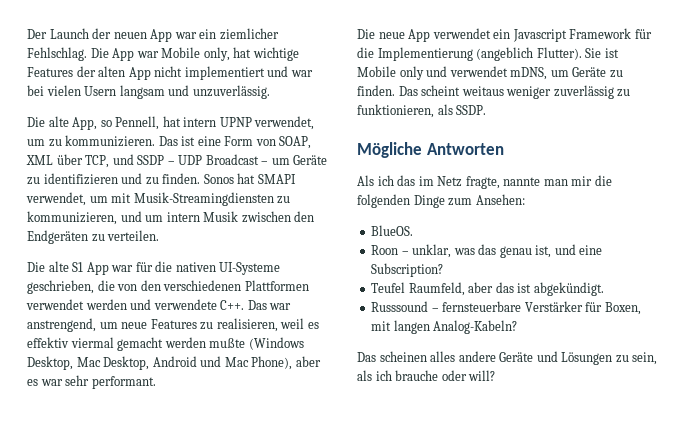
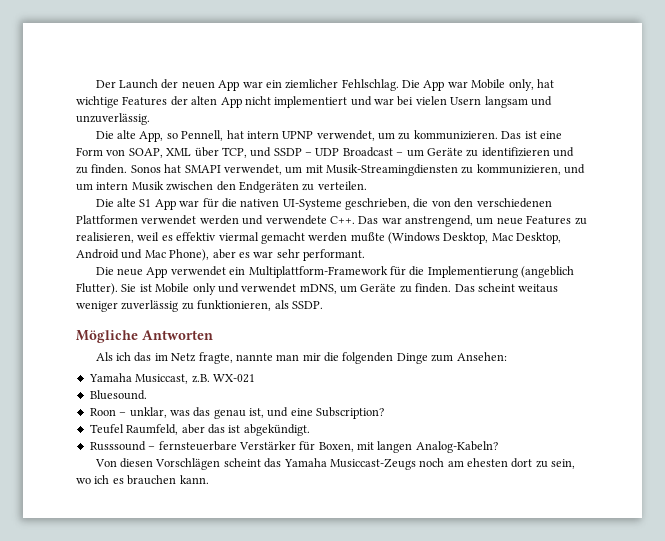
- Die neue App verwendet ein Javascript Framework für die Implementierung (angeblich Flutter).
+ Die neue App verwendet ein Multiplattform-Framework für die Implementierung (angeblich Flutter).
- BlueOS.
+ Yamaha Musiccast, z.B. WX-021
+ Bluesound.
- Das scheinen alles andere Geräte und Lösungen zu sein, als ich brauche oder will?
+ Von diesen Vorschlägen scheint das Yamaha Musiccast-Zeugs noch am ehesten dort zu sein, wo ich es brauchen kann.

